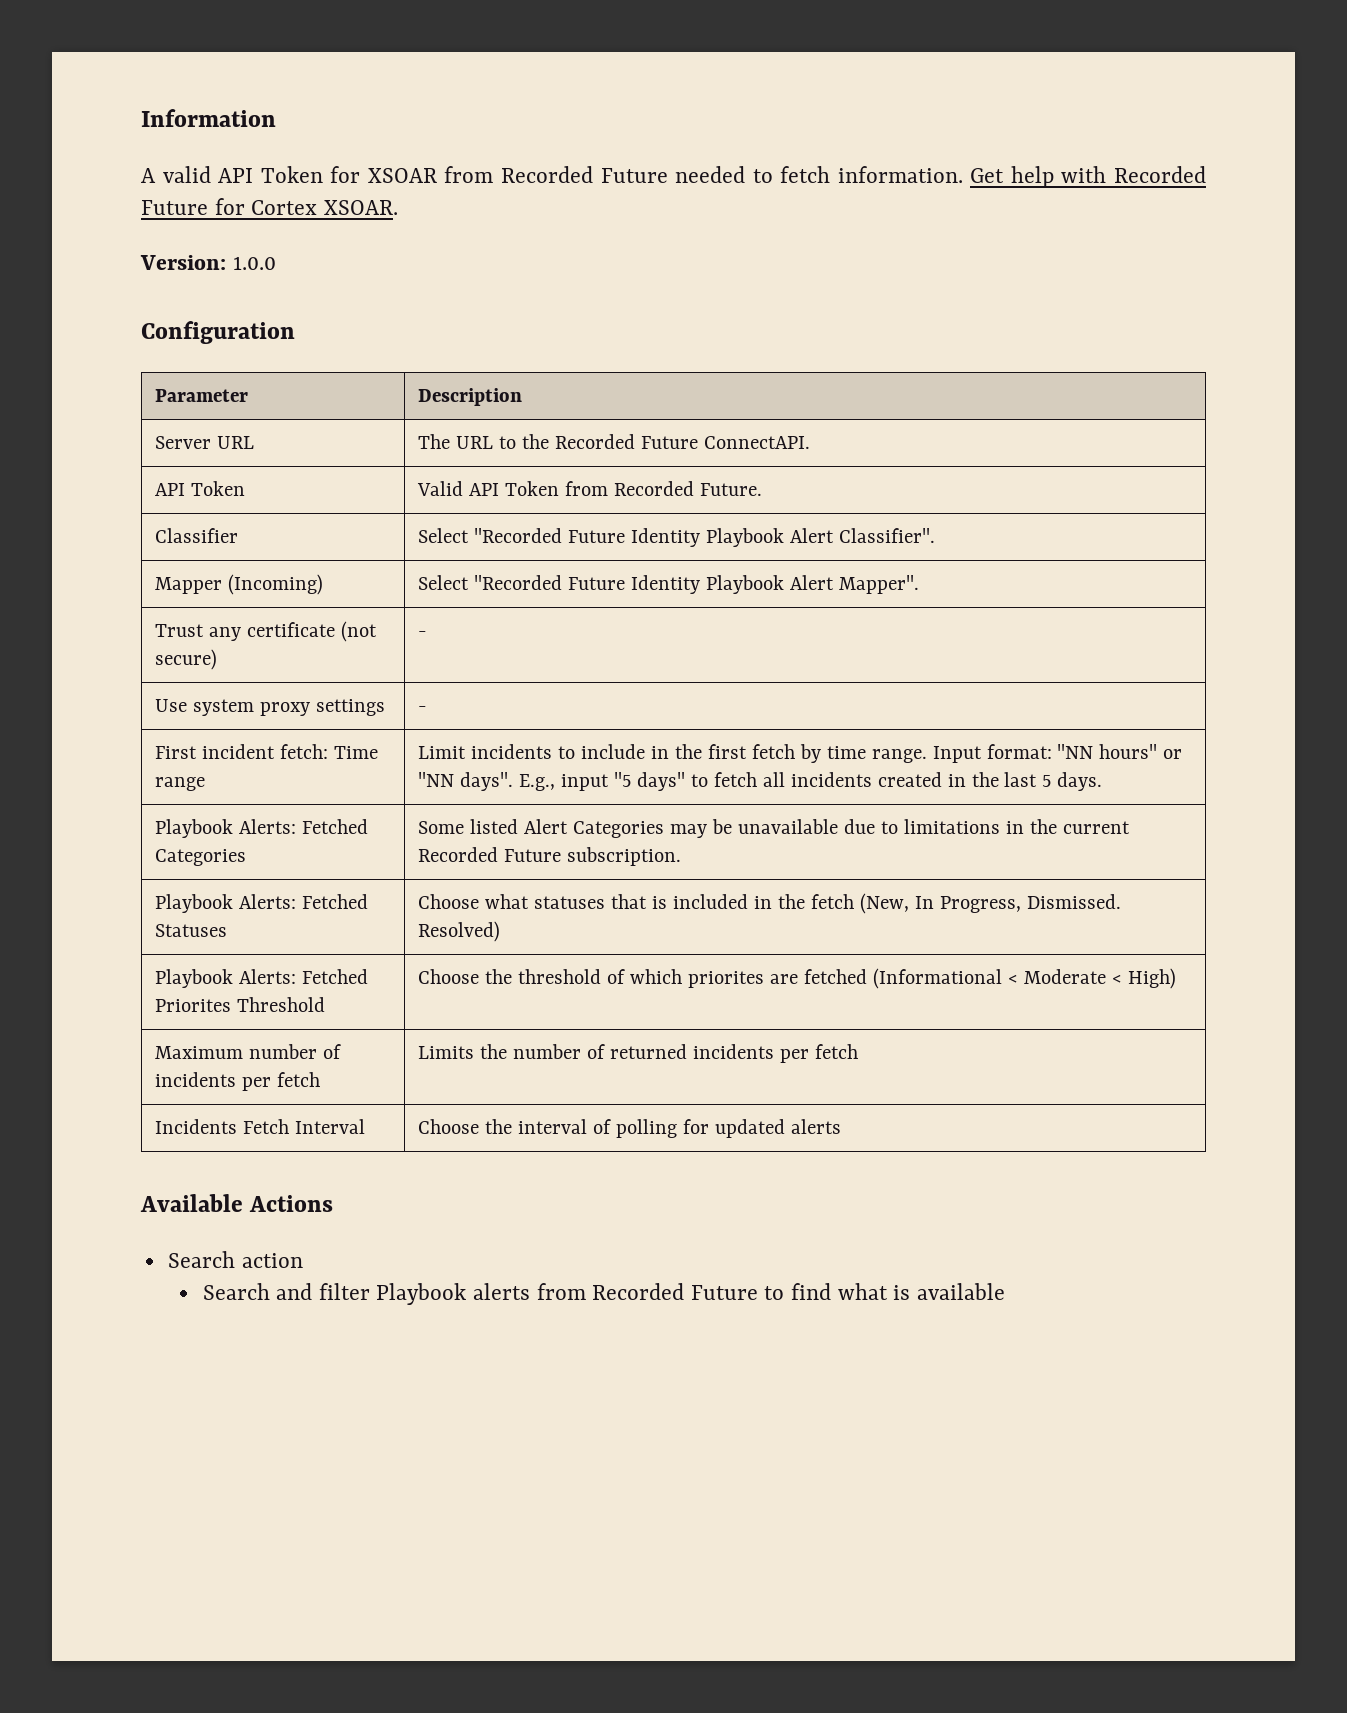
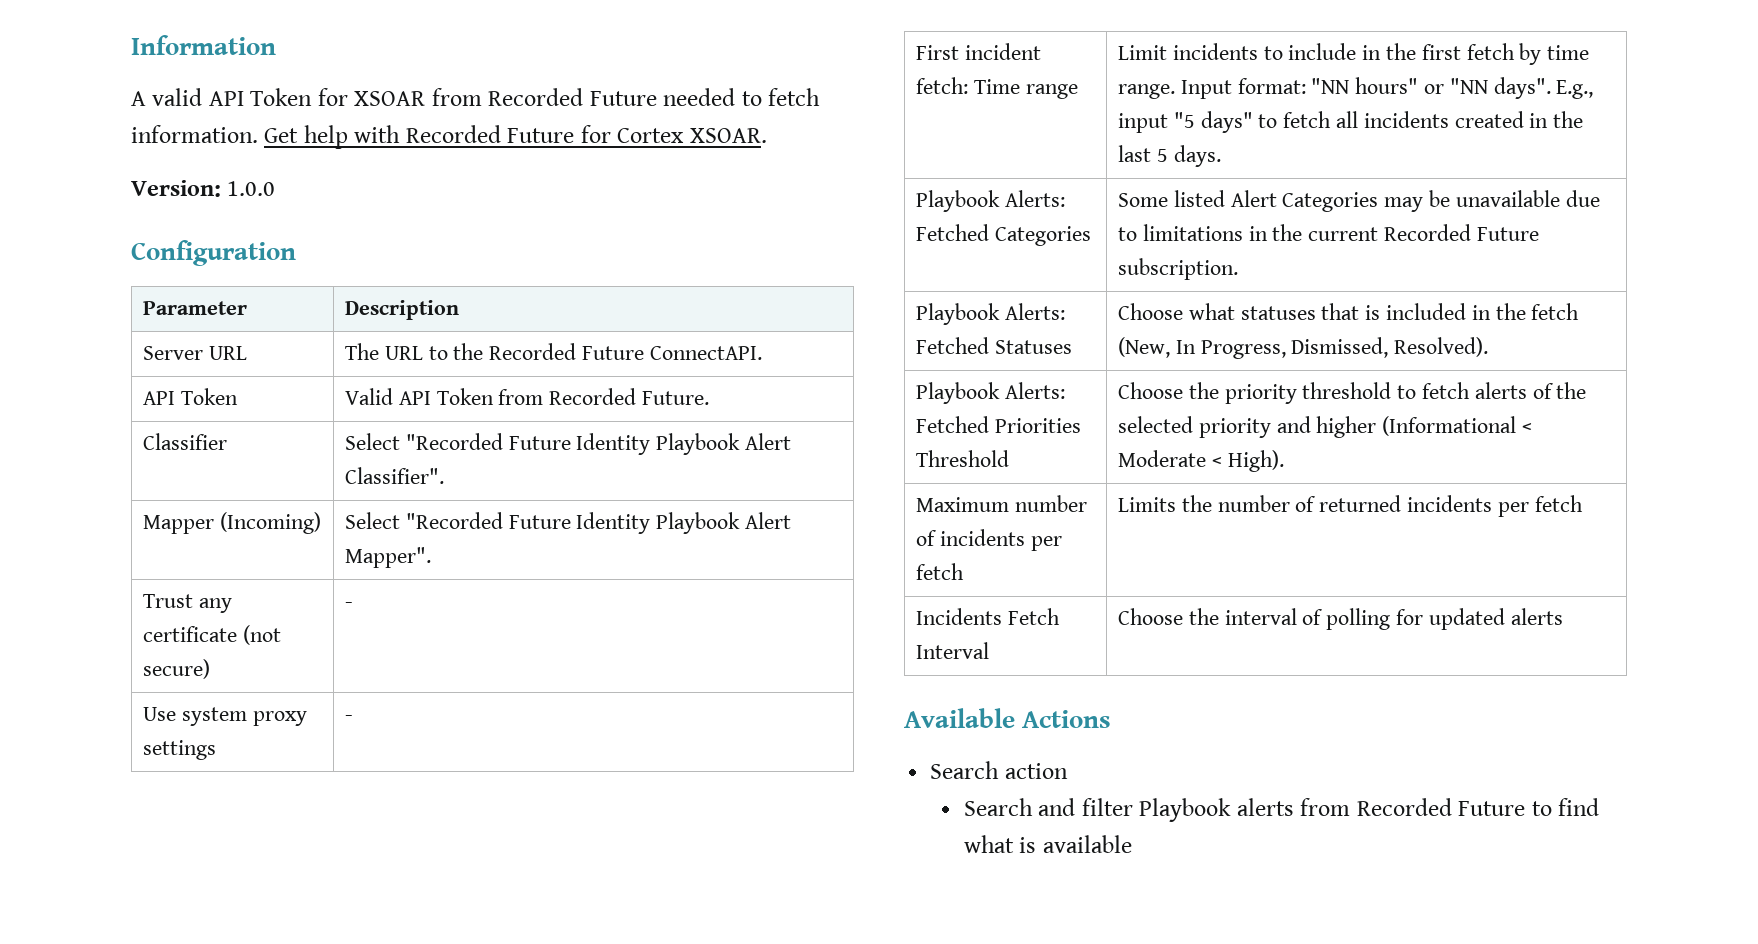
- Playbook Alerts: Fetched Statuses | Choose what statuses that is included in the fetch (New, In Progress, Dismissed. Resolved)
- Playbook Alerts: Fetched Priorites Threshold | Choose the threshold of which priorites are fetched (Informational < Moderate < High)
+ Playbook Alerts: Fetched Statuses | Choose what statuses that is included in the fetch (New, In Progress, Dismissed, Resolved).
+ Playbook Alerts: Fetched Priorities Threshold | Choose the priority threshold to fetch alerts of the selected priority and higher (Informational < Moderate < High).

